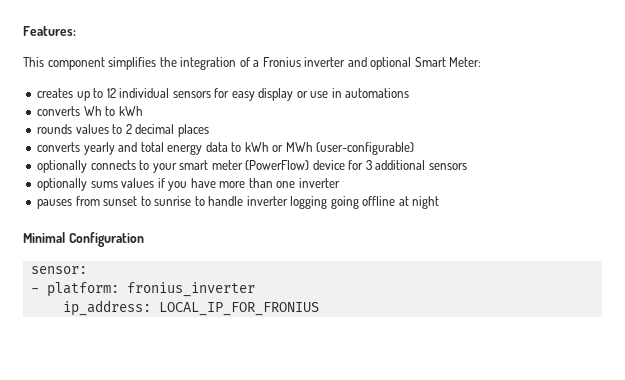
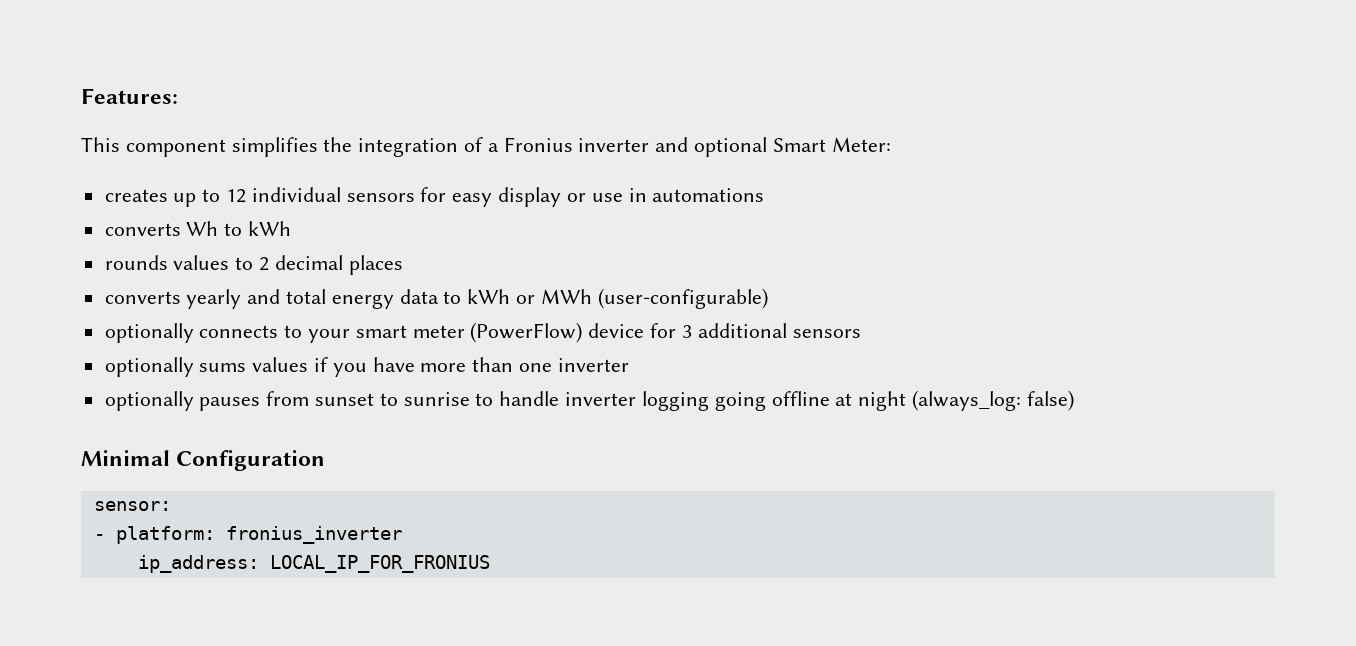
- pauses from sunset to sunrise to handle inverter logging going offline at night
+ optionally pauses from sunset to sunrise to handle inverter logging going offline at night (always_log: false)

